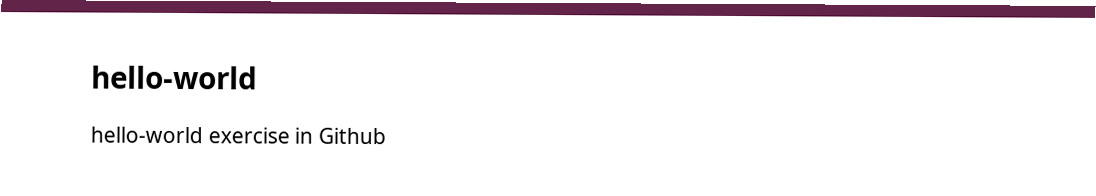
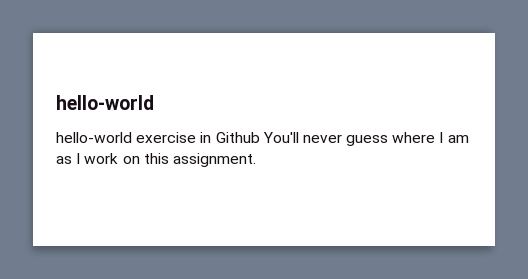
- hello-world exercise in Github
+ hello-world exercise in Github You'll never guess where I am as I work on this assignment.

